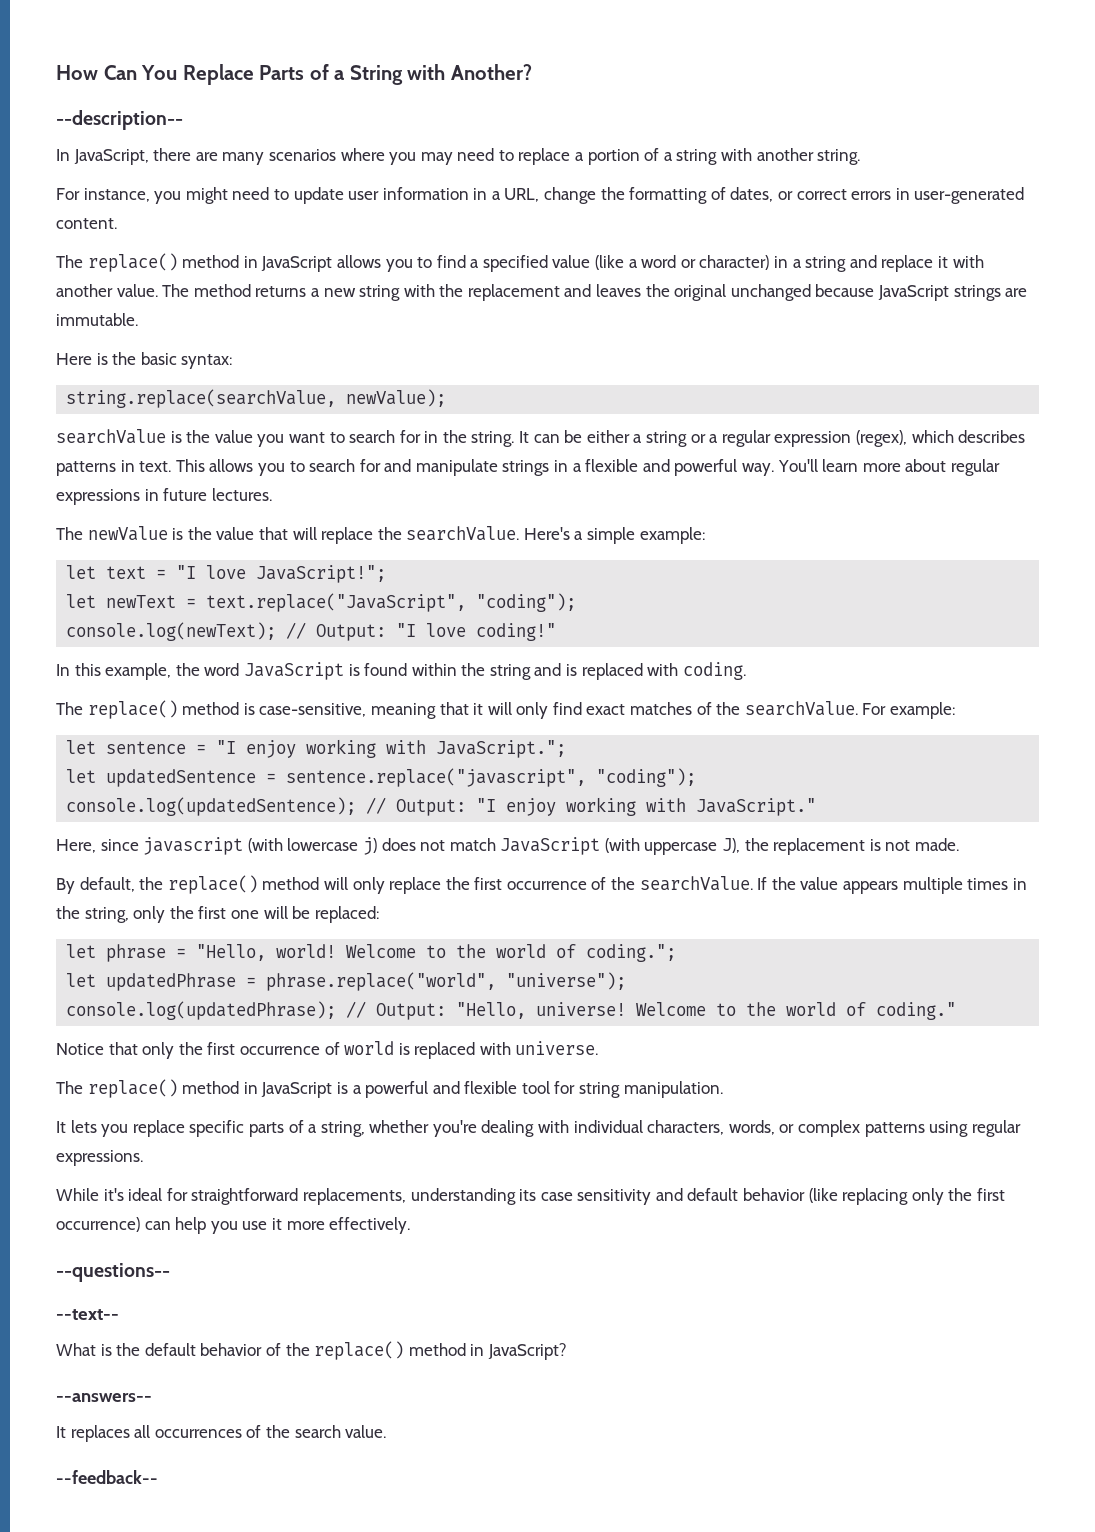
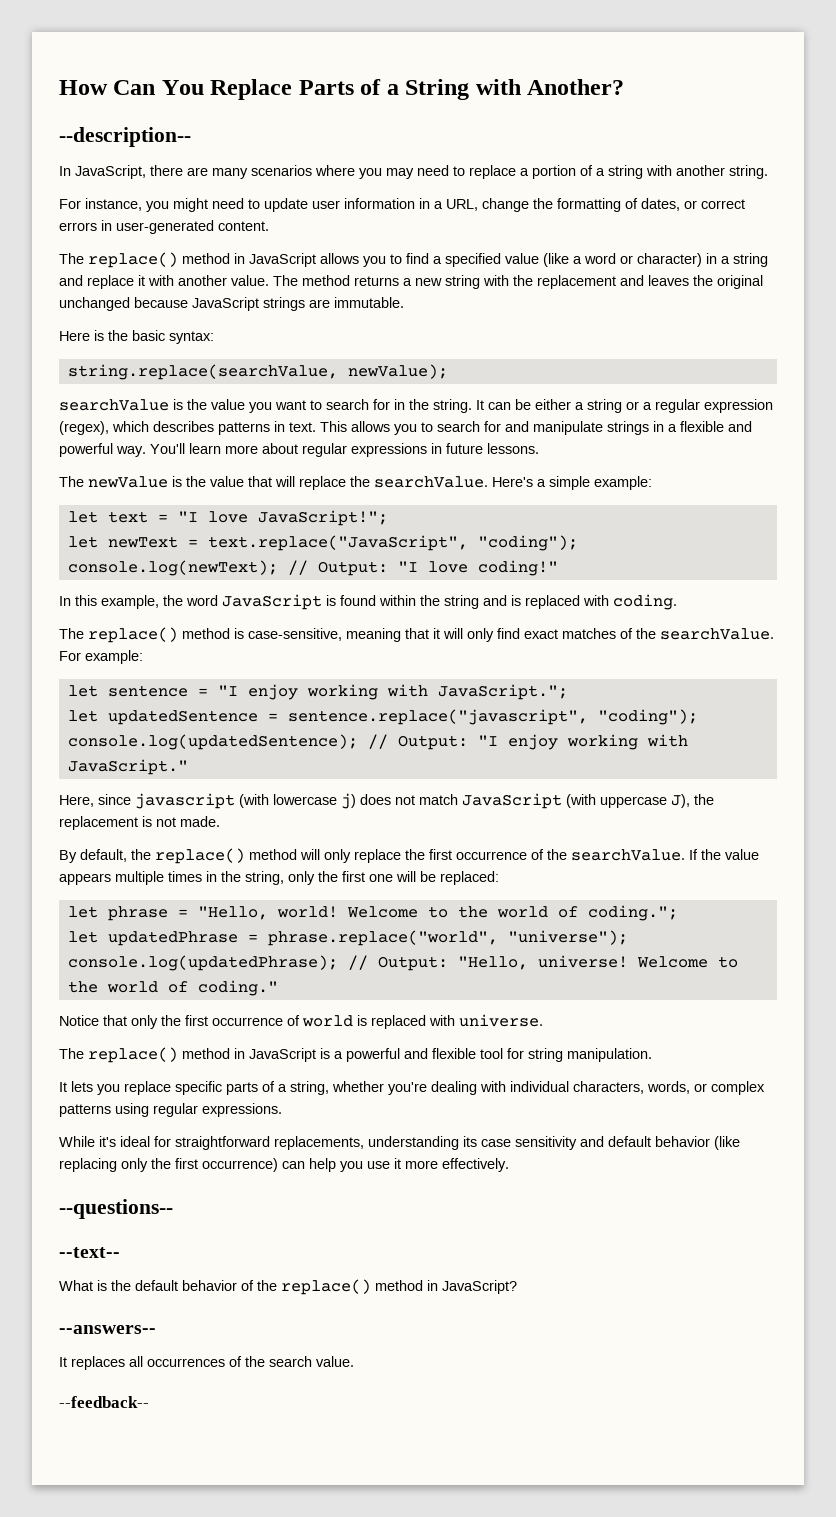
- You'll learn more about regular expressions in future lectures.
+ You'll learn more about regular expressions in future lessons.

